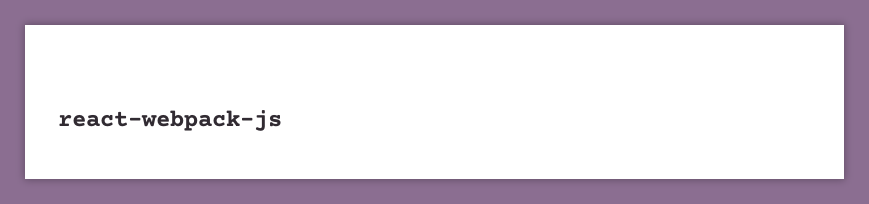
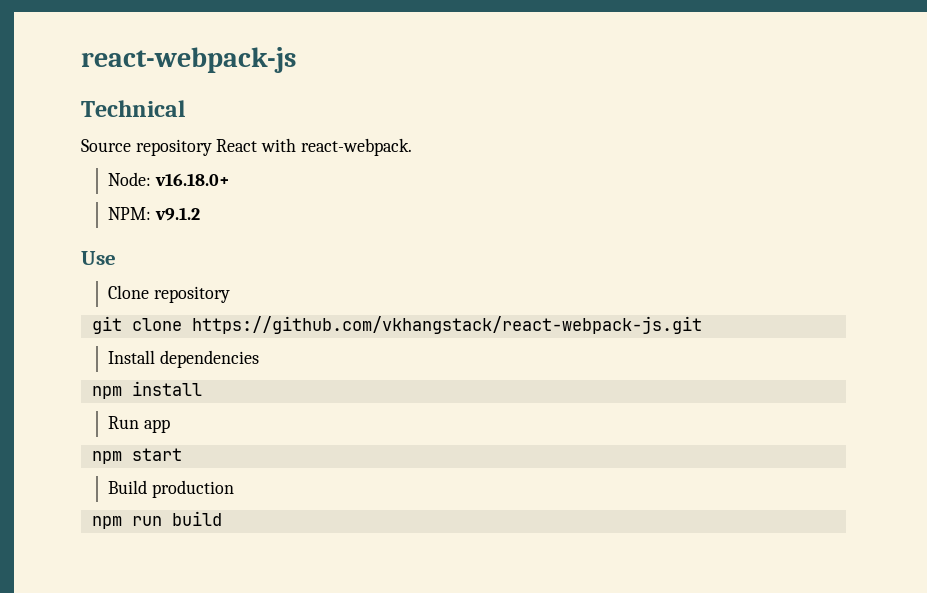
+ Technical
+ Source repository React with react-webpack.
+ Node: v16.18.0+
+ NPM: v9.1.2
+ Use
+ Clone repository
+ git clone https://github.com/vkhangstack/react-webpack-js.git
+ Install dependencies
+ npm install
+ Run app
+ npm start
+ Build production
+ npm run build

